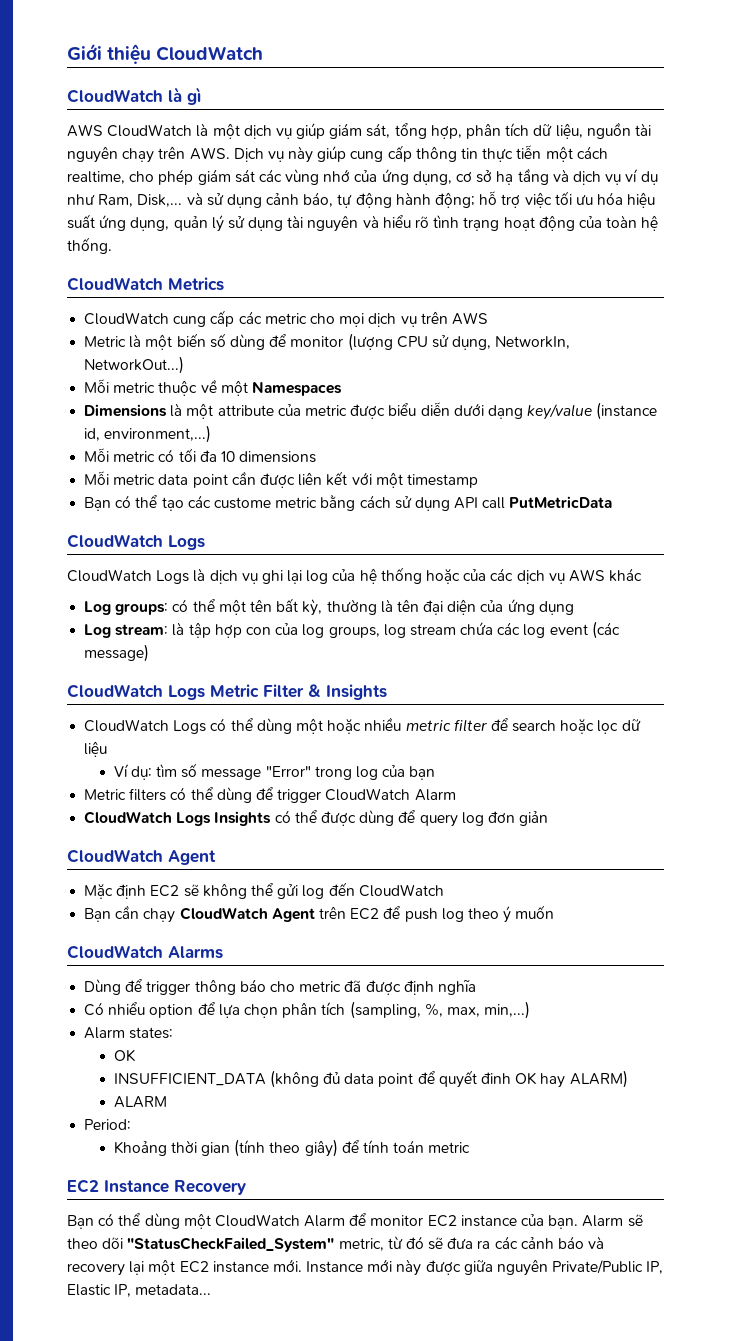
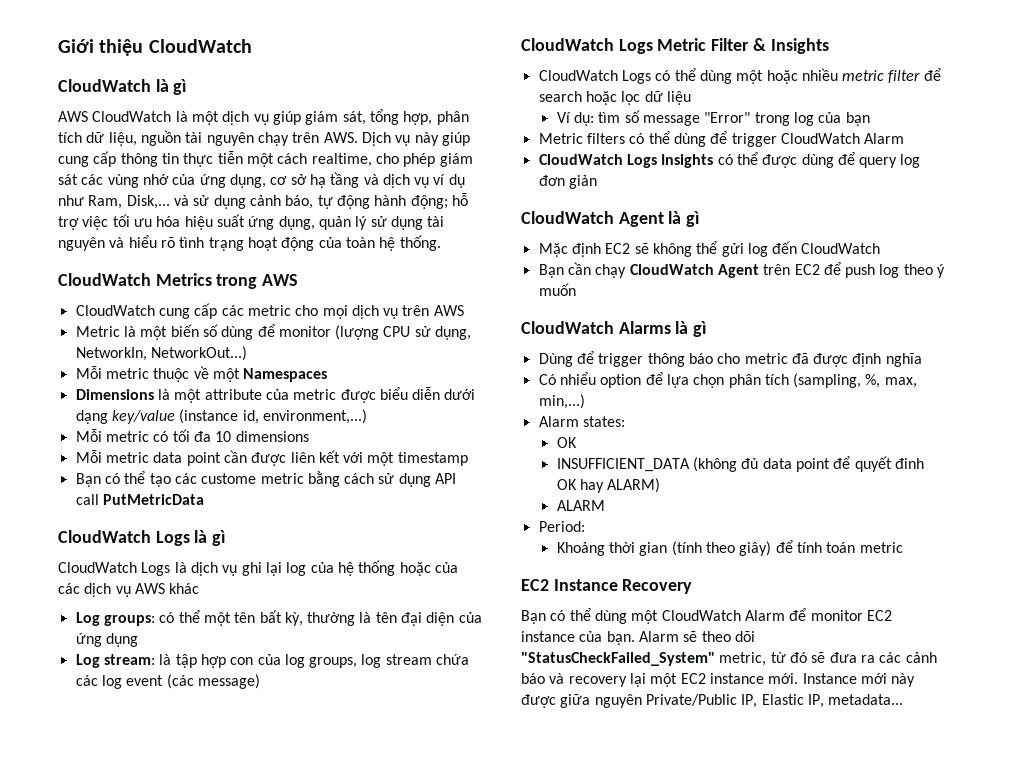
- CloudWatch Metrics
+ CloudWatch Metrics trong AWS
  Bạn có thể tạo các custome metric bằng cách sử dụng API call PutMetricData
- CloudWatch Logs
+ CloudWatch Logs là gì
  CloudWatch Logs Insights có thể được dùng để query log đơn giản
- CloudWatch Agent
+ CloudWatch Agent là gì
- CloudWatch Alarms
+ CloudWatch Alarms là gì

